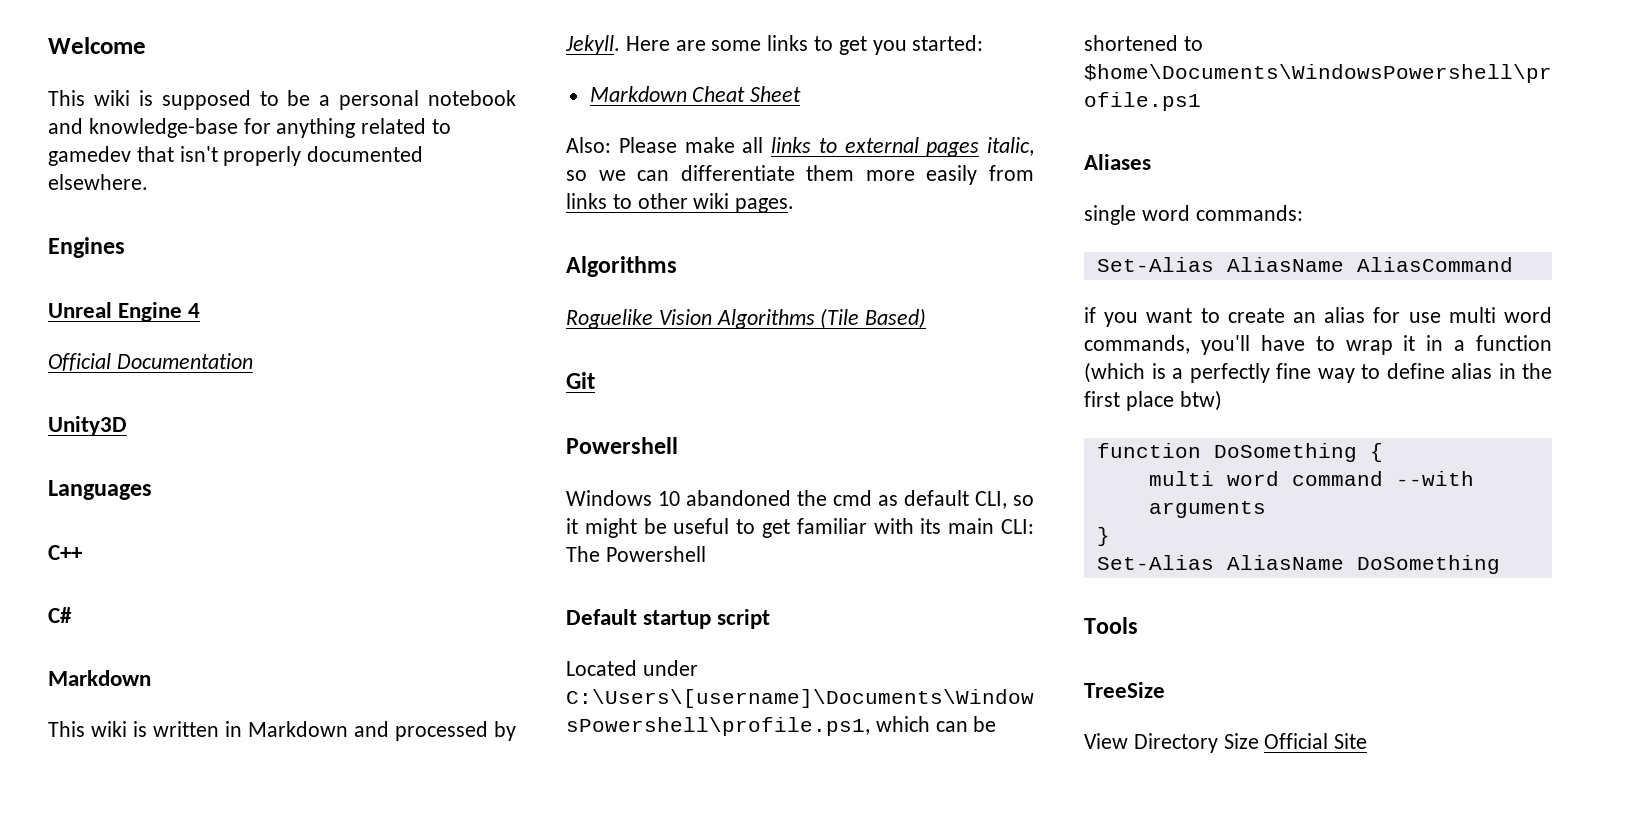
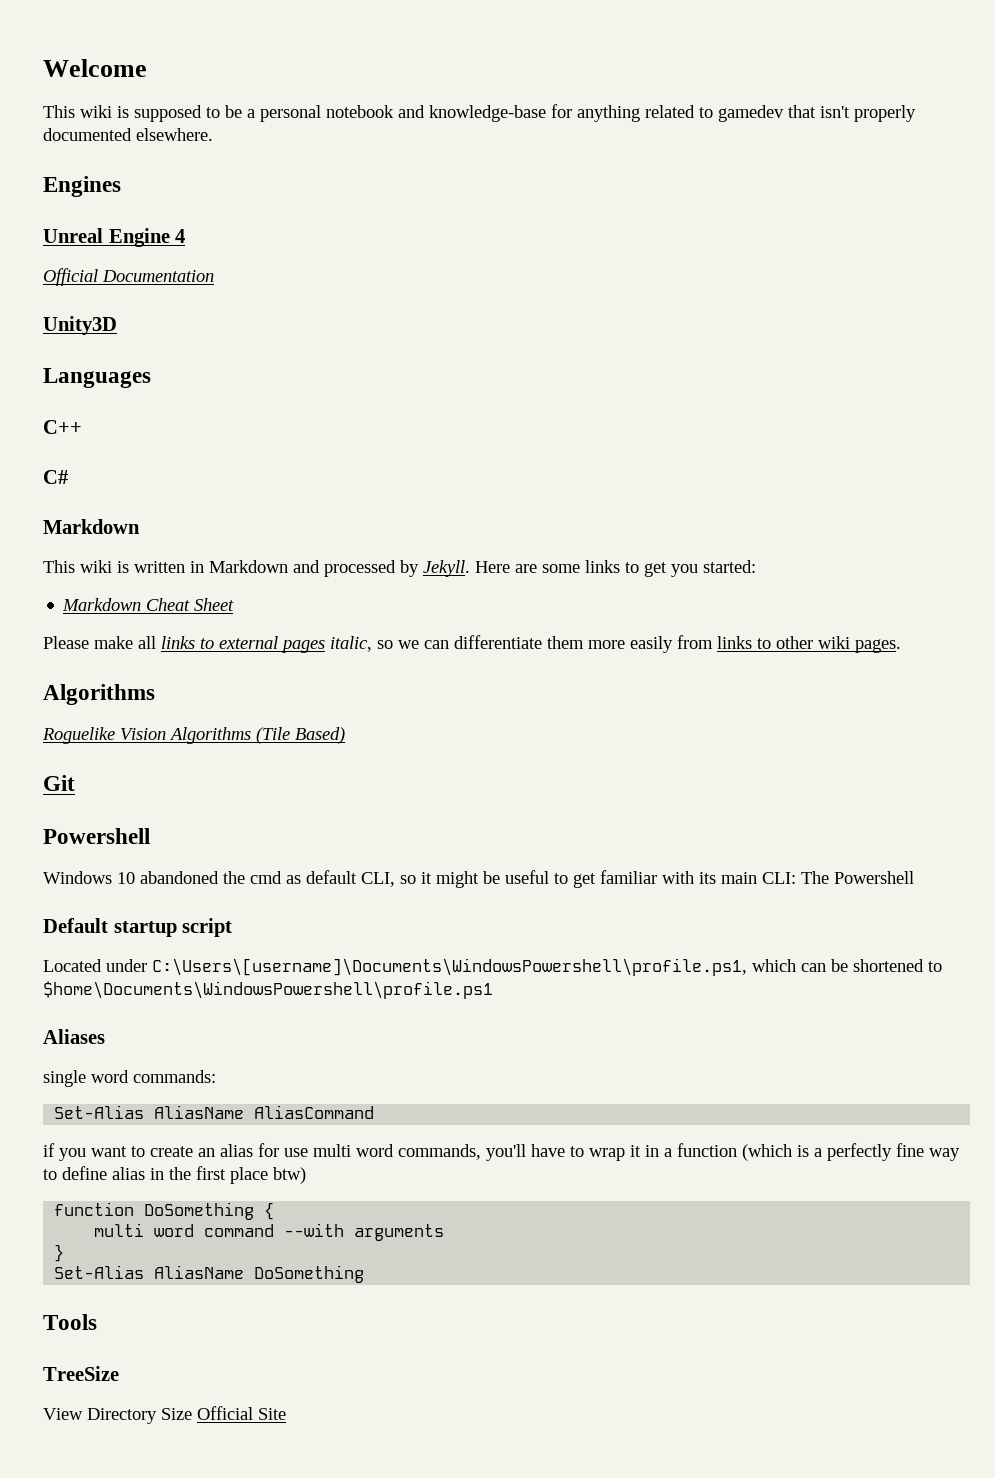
- Also: Please make all links to external pages italic, so we can differentiate them more easily from links to other wiki pages.
+ Please make all links to external pages italic, so we can differentiate them more easily from links to other wiki pages.

